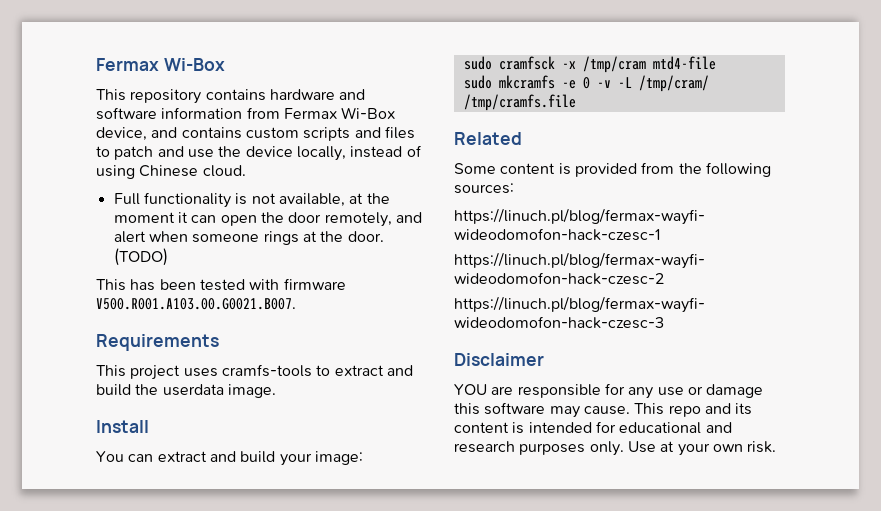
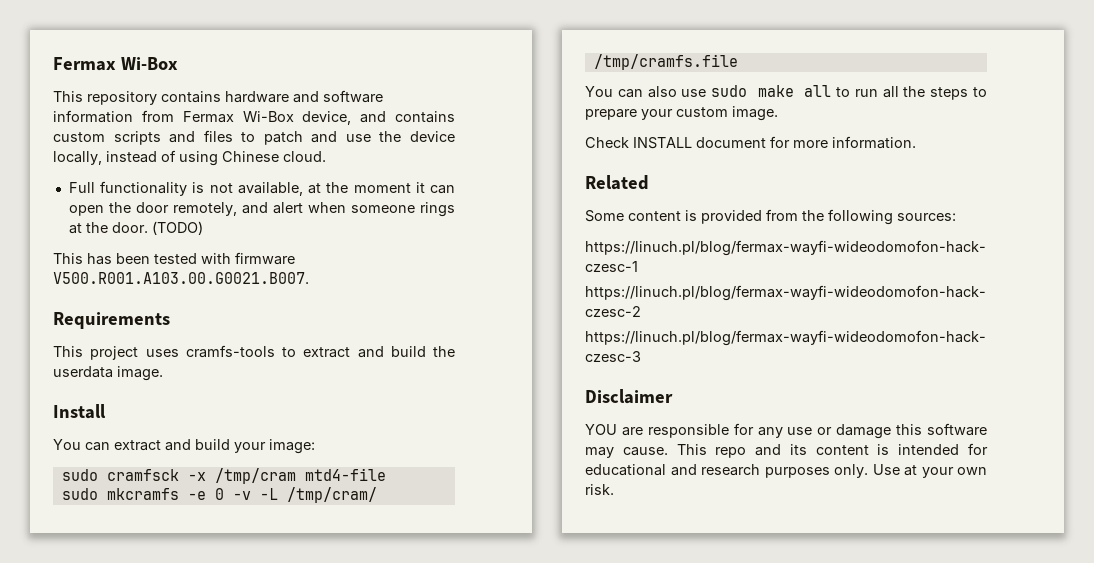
+ You can also use sudo make all to run all the steps to prepare your custom image.
+ Check INSTALL document for more information.

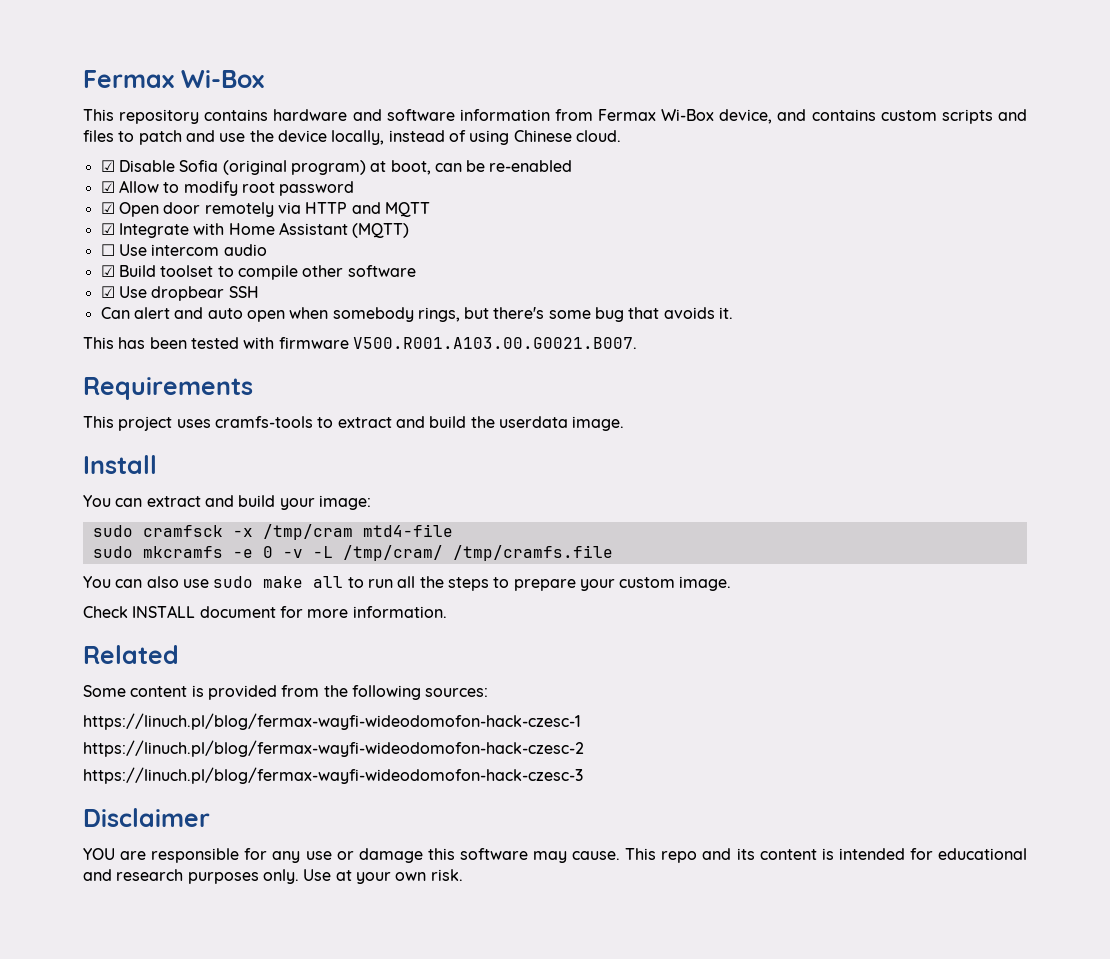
- Full functionality is not available, at the moment it can open the door remotely, and alert when someone rings at the door. (TODO)
+ ☑ Disable Sofia (original program) at boot, can be re-enabled
+ ☑ Allow to modify root password
+ ☑ Open door remotely via HTTP and MQTT
+ ☑ Integrate with Home Assistant (MQTT)
+ ☐ Use intercom audio
+ ☑ Build toolset to compile other software
+ ☑ Use dropbear SSH
+ Can alert and auto open when somebody rings, but there's some bug that avoids it.

